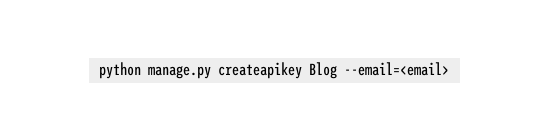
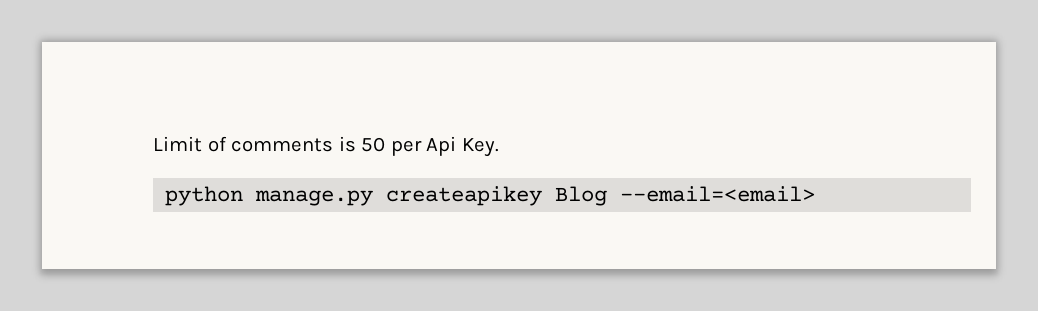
+ Limit of comments is 50 per Api Key.

